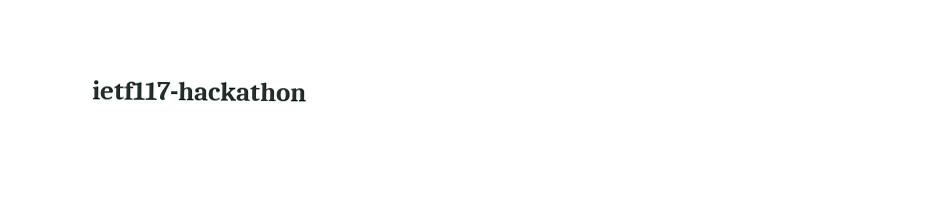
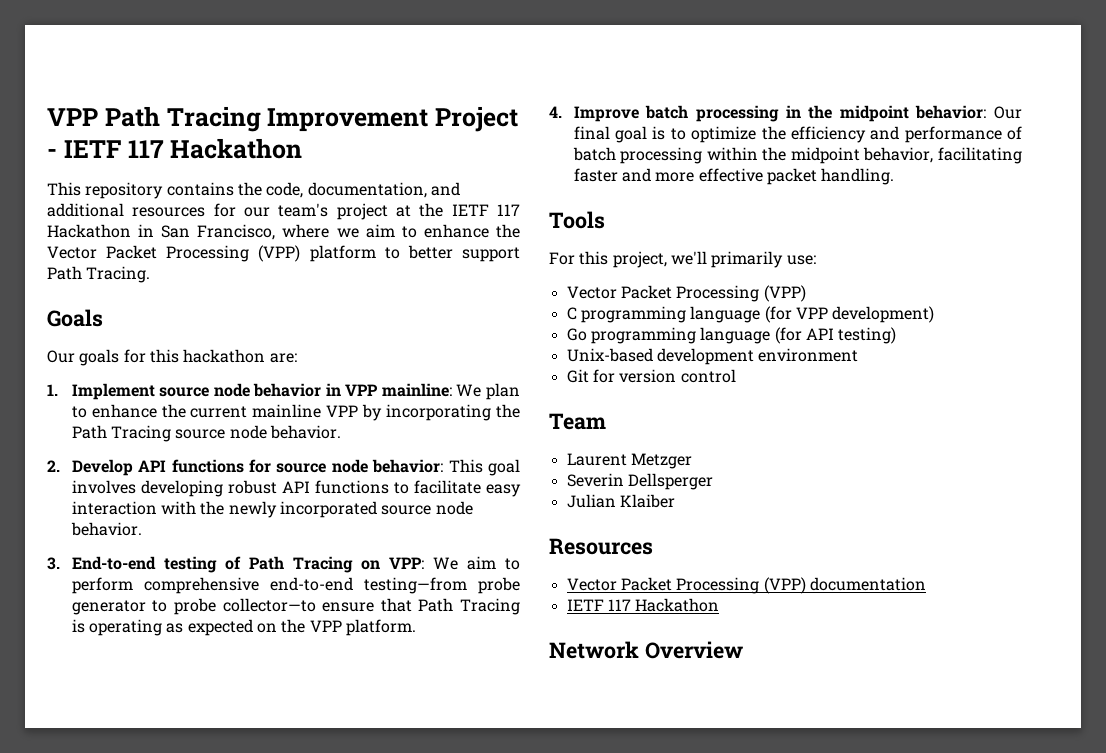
- ietf117-hackathon
+ VPP Path Tracing Improvement Project - IETF 117 Hackathon
+ This repository contains the code, documentation, and additional resources for our team's project at the IETF 117 Hackathon in San Francisco, where we aim to enhance the Vector Packet Processing (VPP) platform to better support Path Tracing.
+ Goals
+ Our goals for this hackathon are:
+ 1. Implement source node behavior in VPP mainline: We plan to enhance the current mainline VPP by incorporating the Path Tracing source node behavior.
+ 2. Develop API functions for source node behavior: This goal involves developing robust API functions to facilitate easy interaction with the newly incorporated source node behavior.
+ 3. End-to-end testing of Path Tracing on VPP: We aim to perform comprehensive end-to-end testing—from probe generator to probe collector—to ensure that Path Tracing is operating as expected on the VPP platform.
+ 4. Improve batch processing in the midpoint behavior: Our final goal is to optimize the efficiency and performance of batch processing within the midpoint behavior, facilitating faster and more effective packet handling.
+ Tools
+ For this project, we'll primarily use:
+ Vector Packet Processing (VPP)
+ C programming language (for VPP development)
+ Go programming language (for API testing)
+ Unix-based development environment
+ Git for version control
+ Team
+ Laurent Metzger
+ Severin Dellsperger
+ Julian Klaiber
+ Resources
+ Vector Packet Processing (VPP) documentation
+ IETF 117 Hackathon
+ Network Overview

